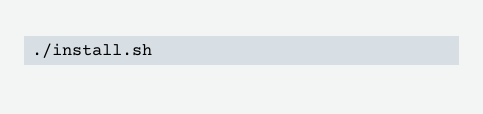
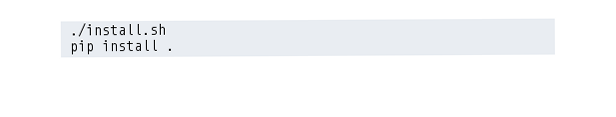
+ pip install .

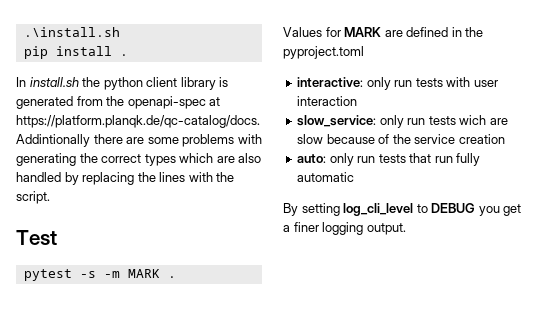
- ./install.sh
+ .\install.sh
+ In install.sh the python client library is generated from the openapi-spec at https://platform.planqk.de/qc-catalog/docs. Addintionally there are some problems with generating the correct types which are also handled by replacing the lines with the script.
+ Test
+ pytest -s -m MARK .
+ Values for MARK are defined in the pyproject.toml
+ interactive: only run tests with user interaction
+ slow_service: only run tests wich are slow because of the service creation
+ auto: only run tests that run fully automatic
+ By setting log_cli_level to DEBUG you get a finer logging output.

